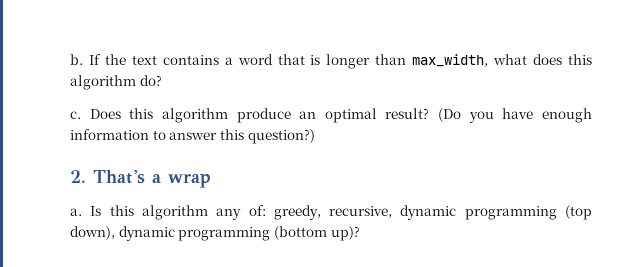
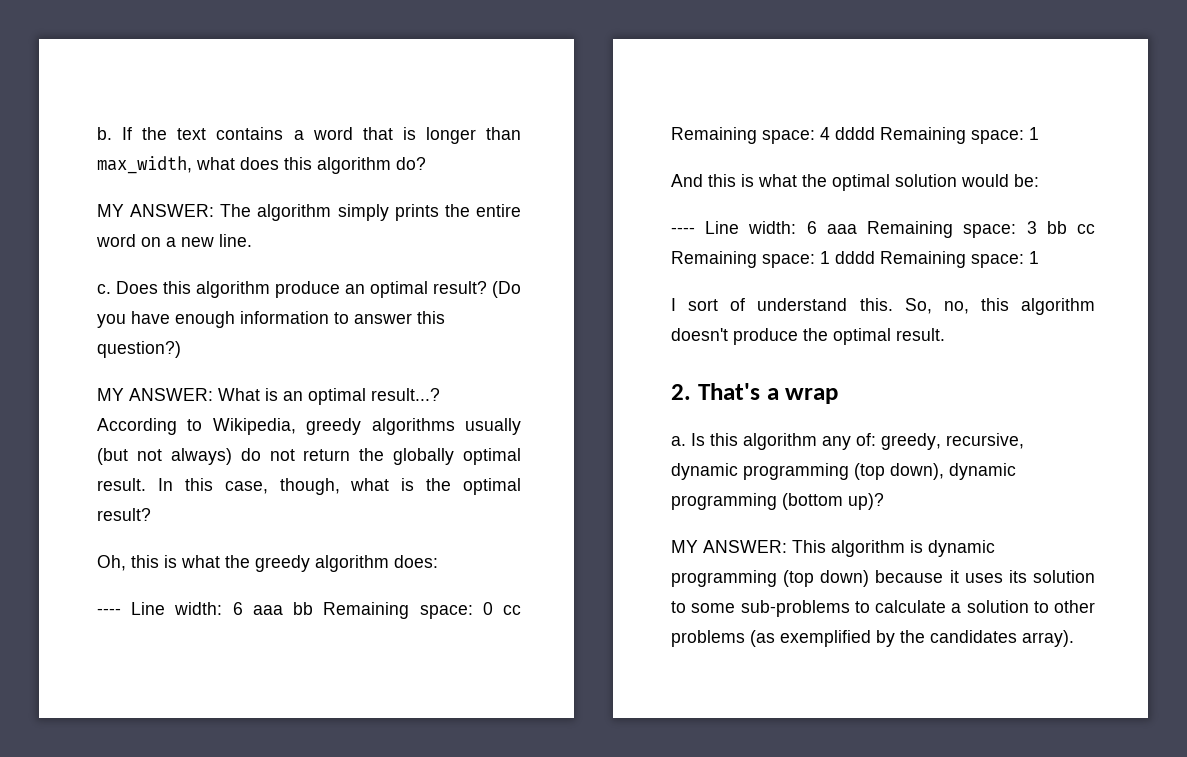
+ MY ANSWER: The algorithm simply prints the entire word on a new line.
+ MY ANSWER: What is an optimal result...? According to Wikipedia, greedy algorithms usually (but not always) do not return the globally optimal result. In this case, though, what is the optimal result?
+ Oh, this is what the greedy algorithm does:
+ ---- Line width: 6 aaa bb Remaining space: 0 cc Remaining space: 4 dddd Remaining space: 1
+ And this is what the optimal solution would be:
+ ---- Line width: 6 aaa Remaining space: 3 bb cc Remaining space: 1 dddd Remaining space: 1
+ I sort of understand this. So, no, this algorithm doesn't produce the optimal result.
+ MY ANSWER: This algorithm is dynamic programming (top down) because it uses its solution to some sub-problems to calculate a solution to other problems (as exemplified by the candidates array).

